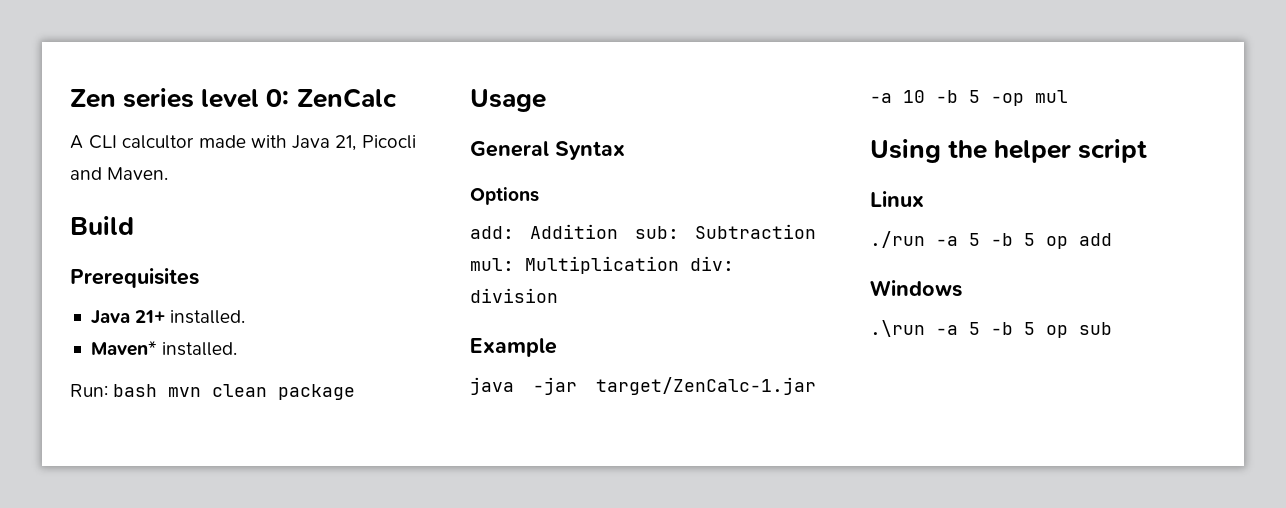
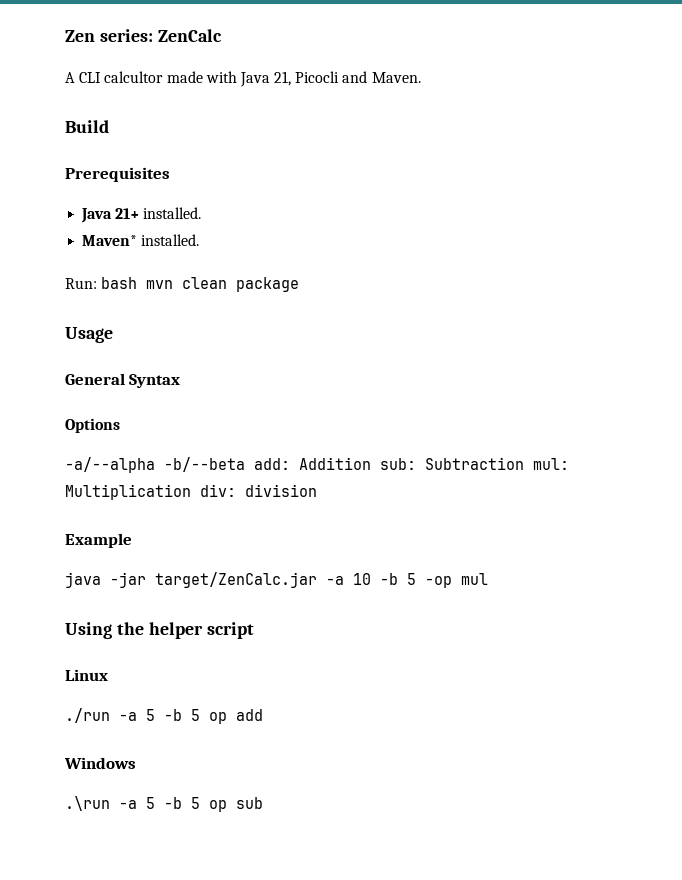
- Zen series level 0: ZenCalc
+ Zen series: ZenCalc
- add: Addition sub: Subtraction mul: Multiplication div: division
+ -a/--alpha -b/--beta add: Addition sub: Subtraction mul: Multiplication div: division
- java -jar target/ZenCalc-1.jar -a 10 -b 5 -op mul
+ java -jar target/ZenCalc.jar -a 10 -b 5 -op mul

